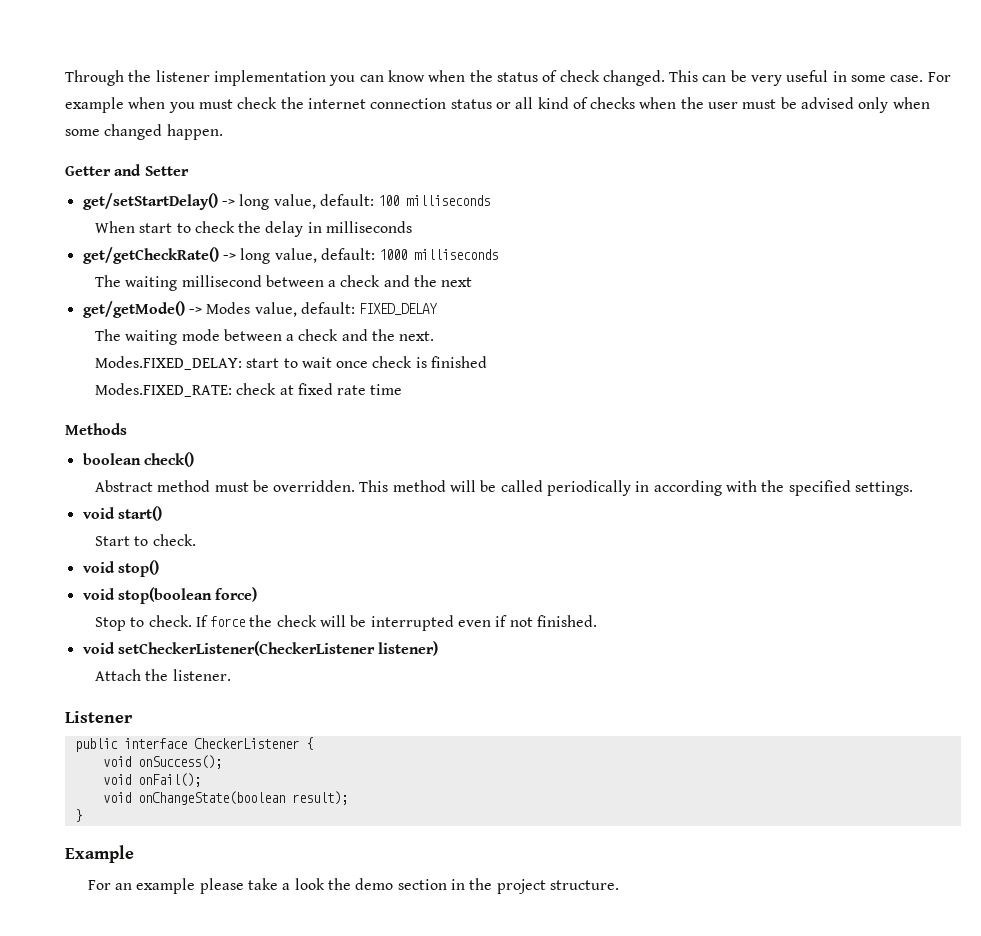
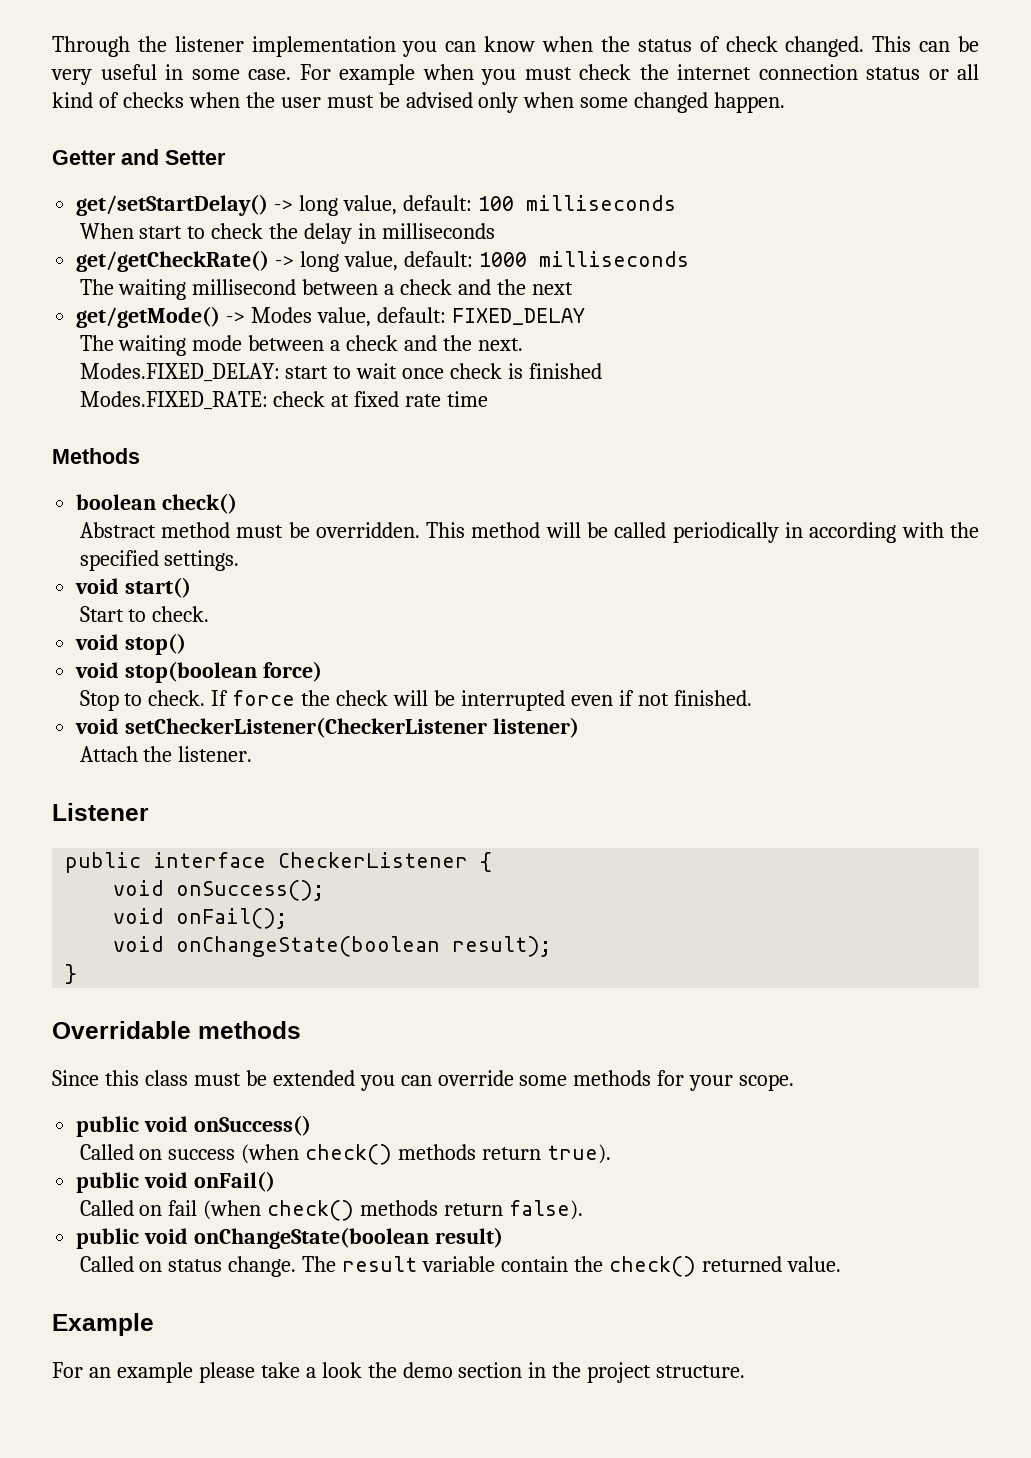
+ Overridable methods
+ Since this class must be extended you can override some methods for your scope.
+ public void onSuccess()
+ Called on success (when check() methods return true).
+ public void onFail()
+ Called on fail (when check() methods return false).
+ public void onChangeState(boolean result)
+ Called on status change. The result variable contain the check() returned value.

